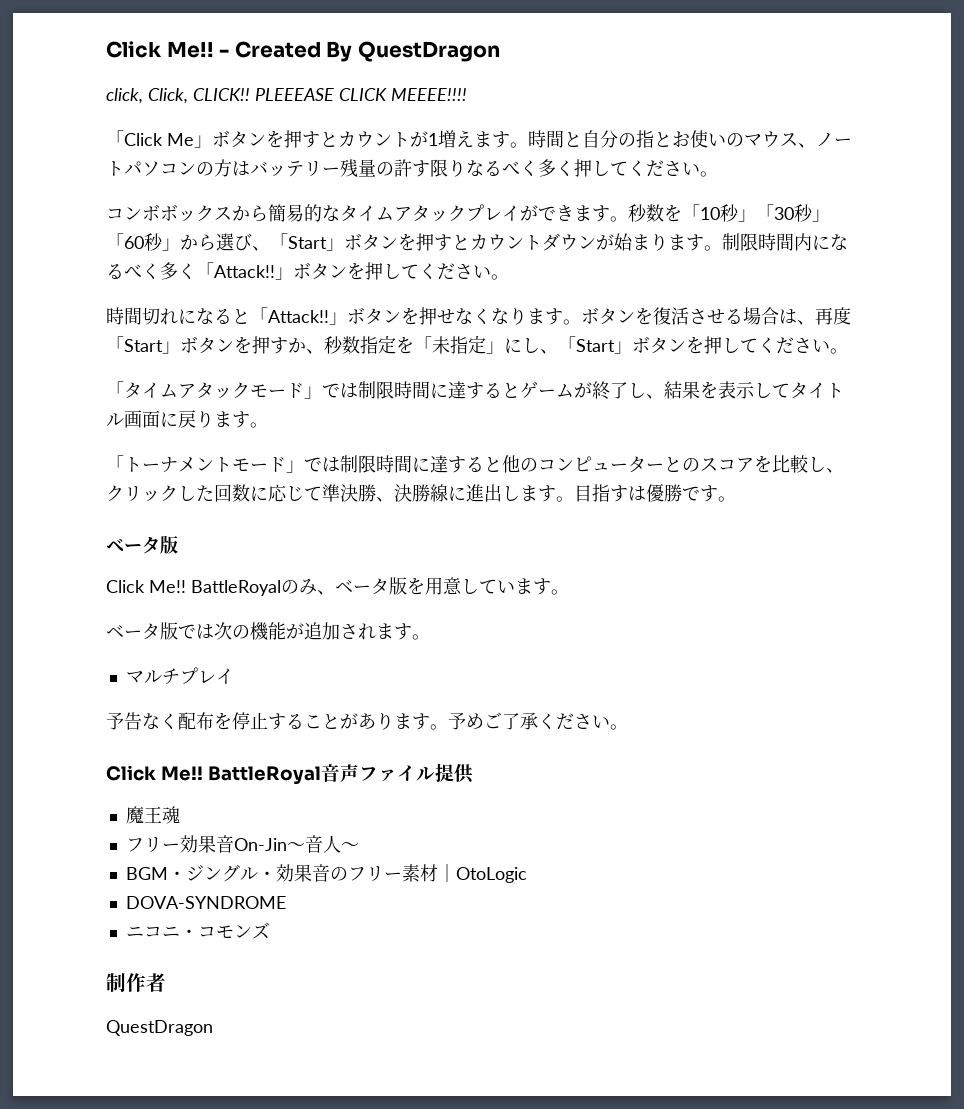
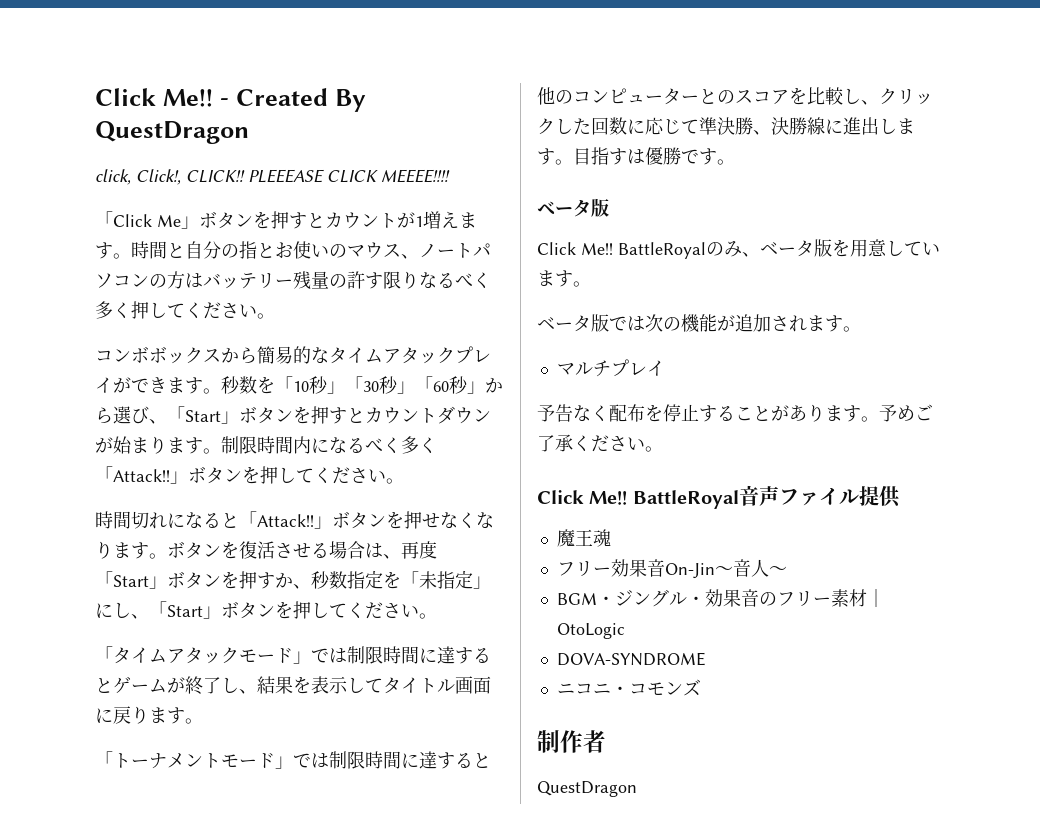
- click, Click, CLICK!!
+ click, Click!, CLICK!!

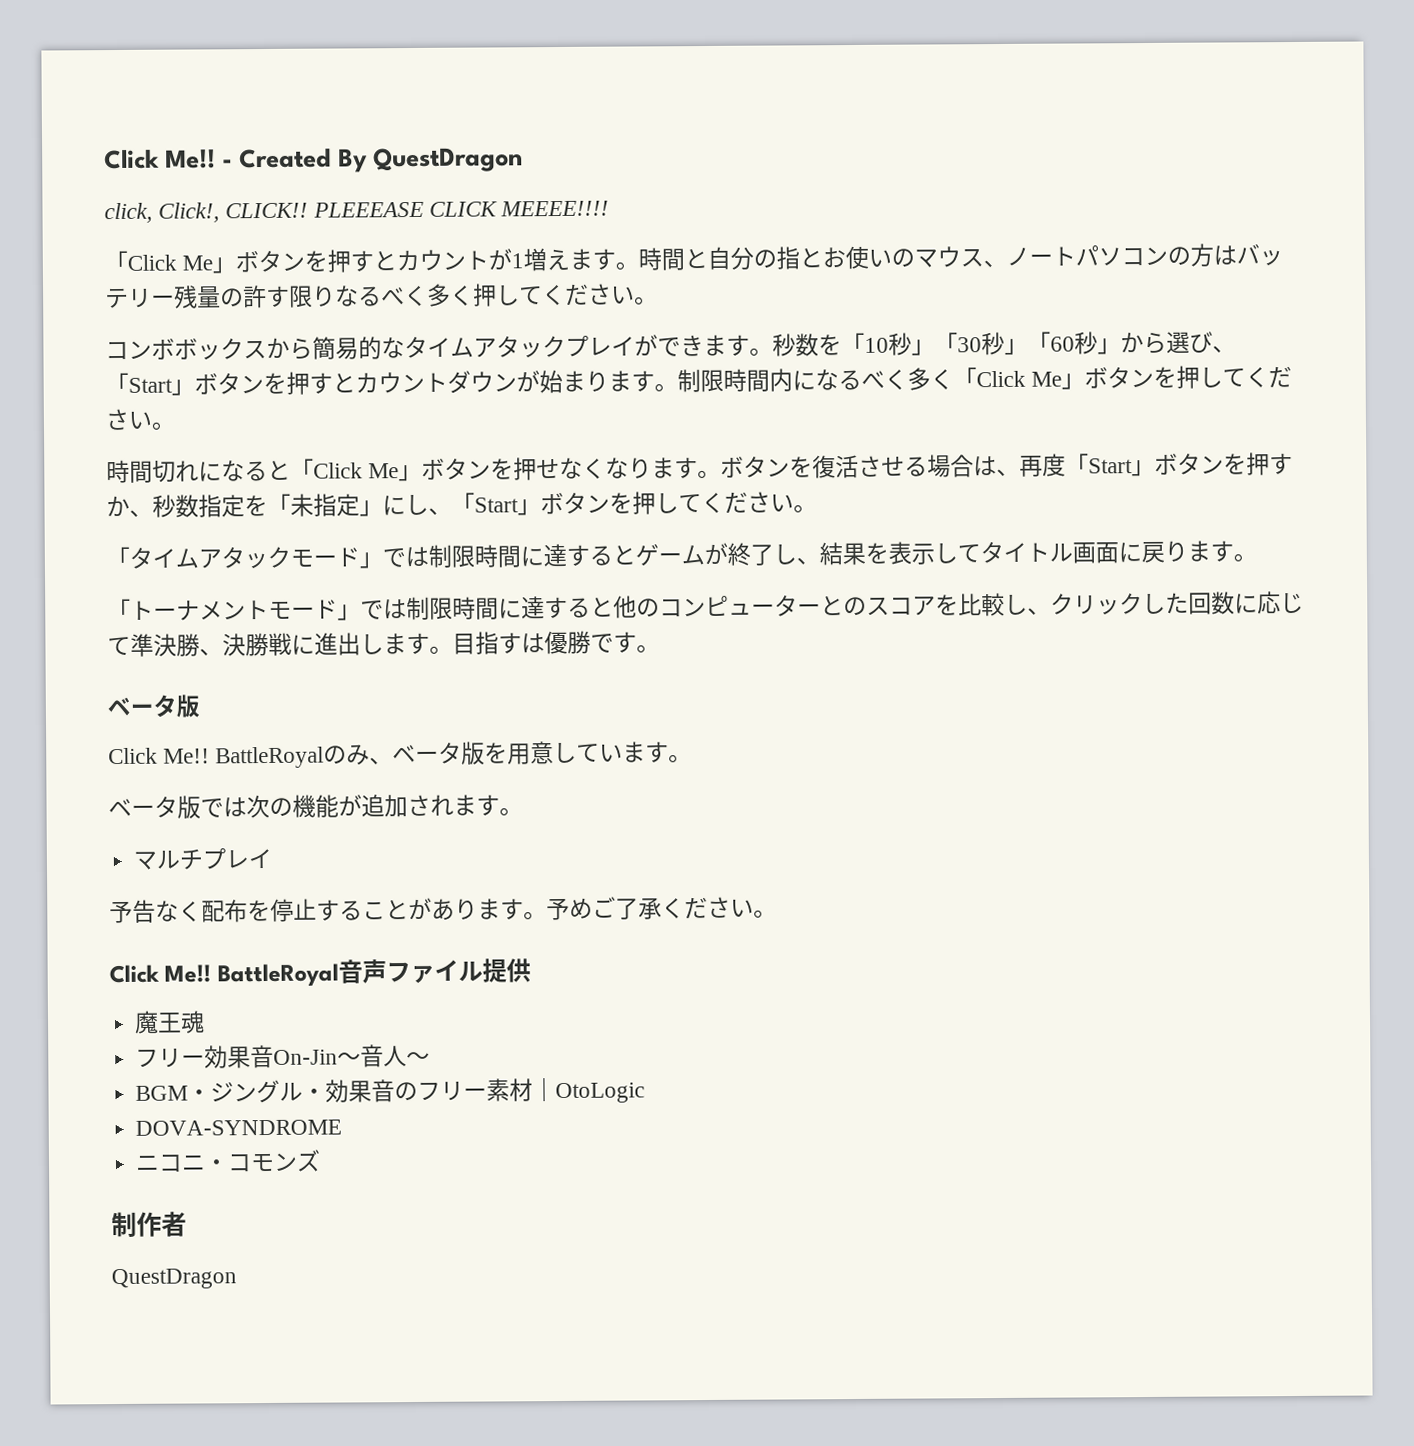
- 制限時間内になるべく多く「Attack!!」ボタンを押してください。
+ 制限時間内になるべく多く「Click Me」ボタンを押してください。
- 時間切れになると「Attack!!」ボタンを押せなくなります。
+ 時間切れになると「Click Me」ボタンを押せなくなります。
- 「トーナメントモード」では制限時間に達すると他のコンピューターとのスコアを比較し、クリックした回数に応じて準決勝、決勝線に進出します。
+ 「トーナメントモード」では制限時間に達すると他のコンピューターとのスコアを比較し、クリックした回数に応じて準決勝、決勝戦に進出します。

